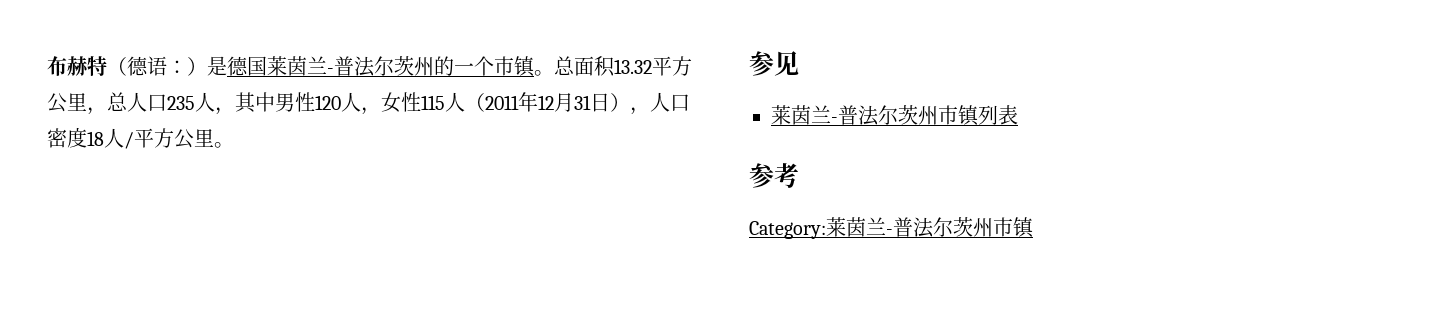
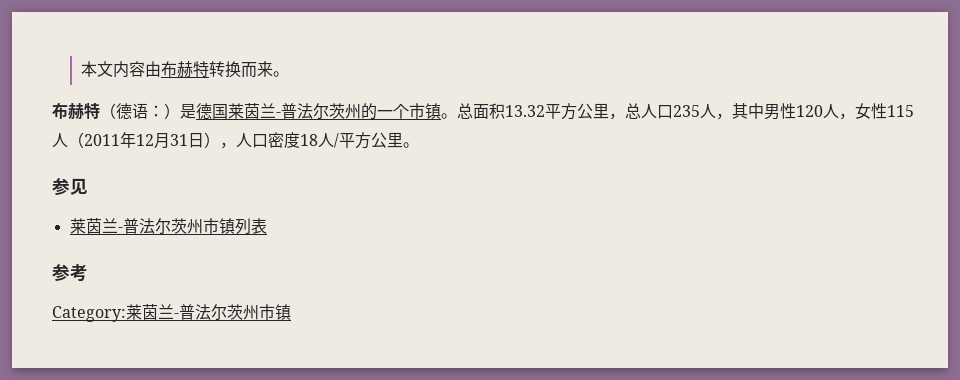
+ 本文内容由布赫特转换而来。

